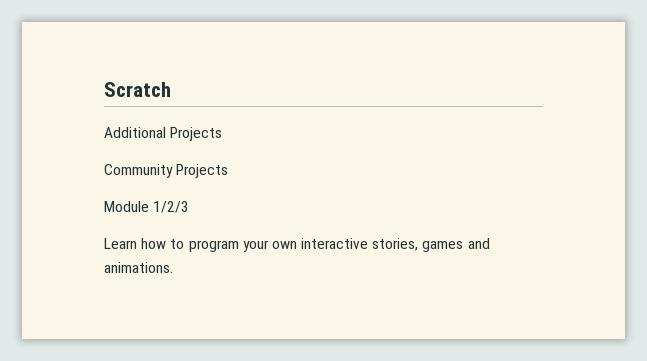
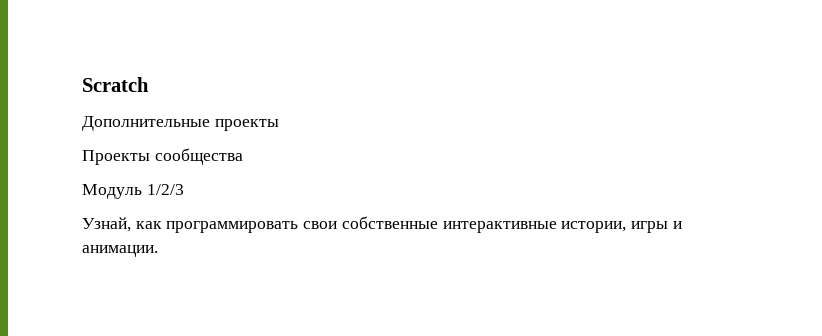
- Additional Projects
- Community Projects
- Module 1/2/3
- Learn how to program your own interactive stories, games and animations.
+ Дополнительные проекты
+ Проекты сообщества
+ Модуль 1/2/3
+ Узнай, как программировать свои собственные интерактивные истории, игры и анимации.

